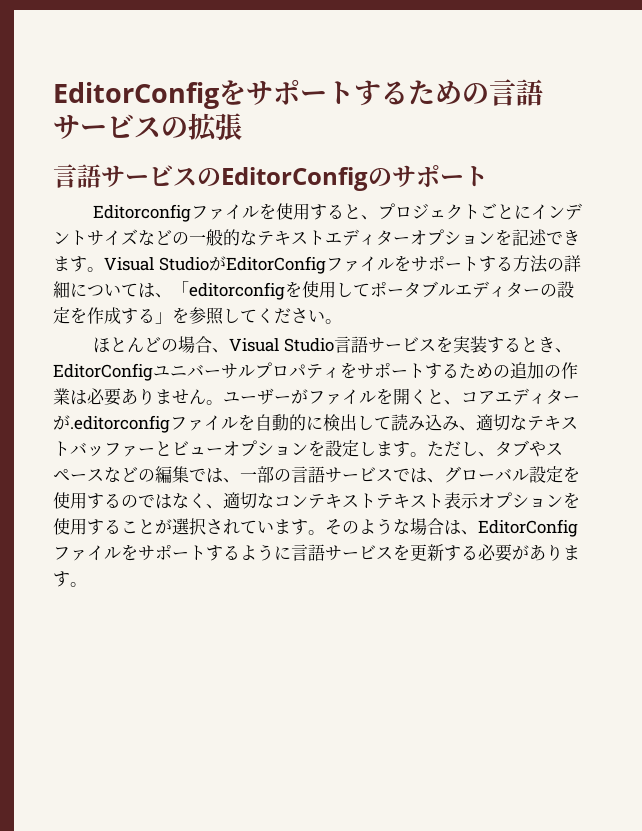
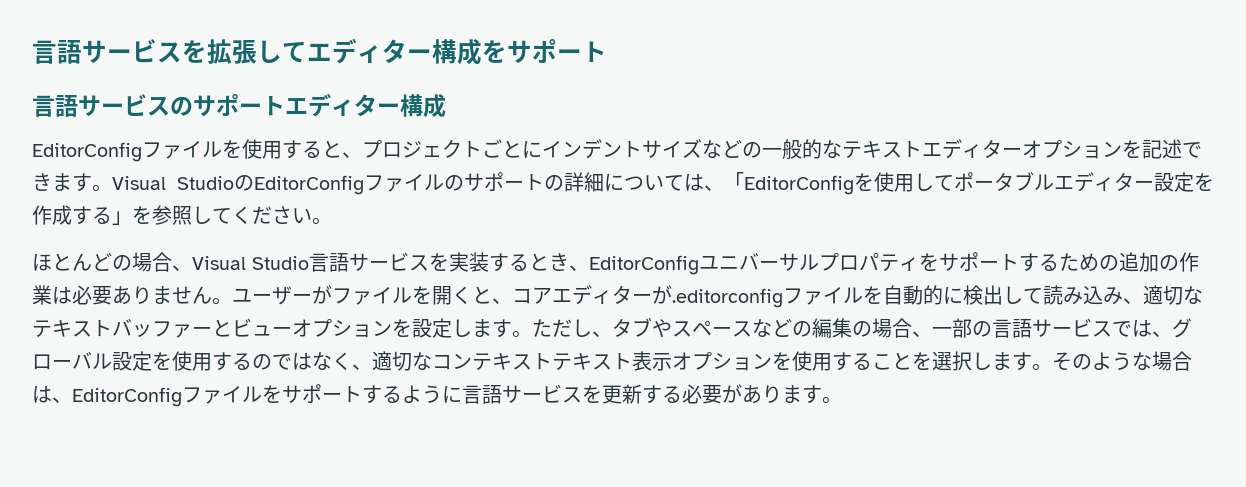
- EditorConfigをサポートするための言語サービスの拡張
- 言語サービスのEditorConfigのサポート
- Editorconfigファイルを使用すると、プロジェクトごとにインデントサイズなどの一般的なテキストエディターオプションを記述できます。
+ 言語サービスを拡張してエディター構成をサポート
+ 言語サービスのサポートエディター構成
+ EditorConfigファイルを使用すると、プロジェクトごとにインデントサイズなどの一般的なテキストエディターオプションを記述できます。
- Visual StudioがEditorConfigファイルをサポートする方法の詳細については、「editorconfigを使用してポータブルエディターの設定を作成する」を参照してください。
+ Visual StudioのEditorConfigファイルのサポートの詳細については、「EditorConfigを使用してポータブルエディター設定を作成する」を参照してください。
- ただし、タブやスペースなどの編集では、一部の言語サービスでは、グローバル設定を使用するのではなく、適切なコンテキストテキスト表示オプションを使用することが選択されています。
+ ただし、タブやスペースなどの編集の場合、一部の言語サービスでは、グローバル設定を使用するのではなく、適切なコンテキストテキスト表示オプションを使用することを選択します。

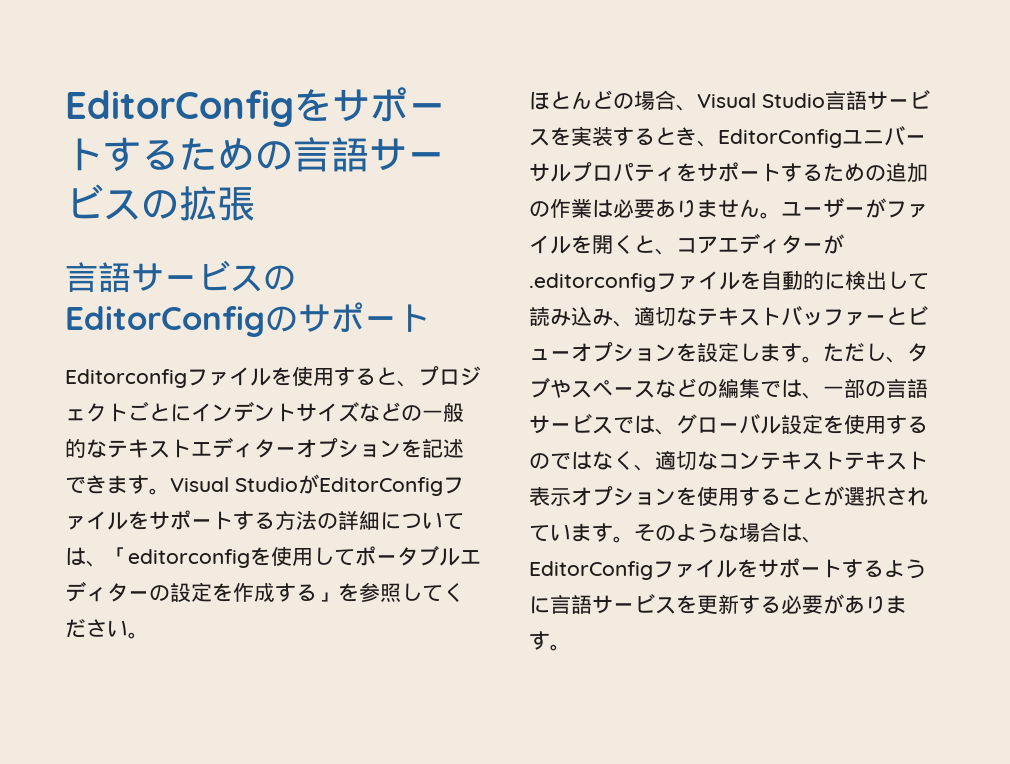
- 言語サービスを拡張してエディター構成をサポート
- 言語サービスのサポートエディター構成
- EditorConfigファイルを使用すると、プロジェクトごとにインデントサイズなどの一般的なテキストエディターオプションを記述できます。
+ EditorConfigをサポートするための言語サービスの拡張
+ 言語サービスのEditorConfigのサポート
+ Editorconfigファイルを使用すると、プロジェクトごとにインデントサイズなどの一般的なテキストエディターオプションを記述できます。
- Visual StudioのEditorConfigファイルのサポートの詳細については、「EditorConfigを使用してポータブルエディター設定を作成する」を参照してください。
+ Visual StudioがEditorConfigファイルをサポートする方法の詳細については、「editorconfigを使用してポータブルエディターの設定を作成する」を参照してください。
- ただし、タブやスペースなどの編集の場合、一部の言語サービスでは、グローバル設定を使用するのではなく、適切なコンテキストテキスト表示オプションを使用することを選択します。
+ ただし、タブやスペースなどの編集では、一部の言語サービスでは、グローバル設定を使用するのではなく、適切なコンテキストテキスト表示オプションを使用することが選択されています。

